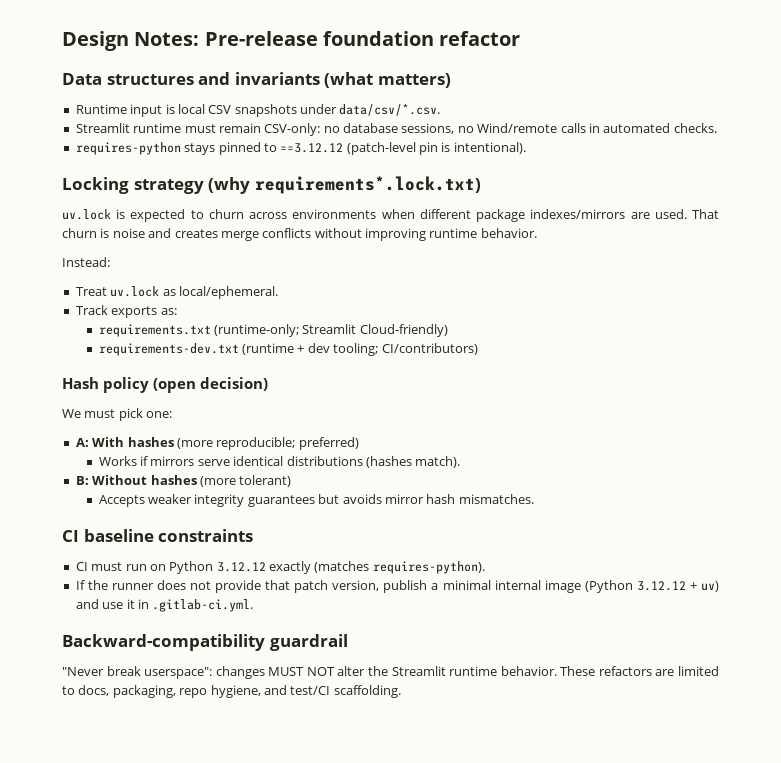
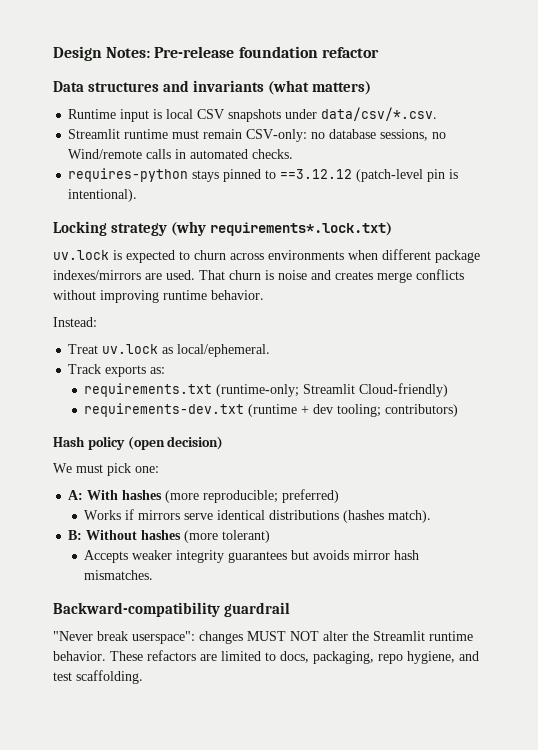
- requirements-dev.txt (runtime + dev tooling; CI/contributors)
+ requirements-dev.txt (runtime + dev tooling; contributors)
- CI baseline constraints
- CI must run on Python 3.12.12 exactly (matches requires-python).
- If the runner does not provide that patch version, publish a minimal internal image (Python 3.12.12 + uv) and use it in .gitlab-ci.yml.
- These refactors are limited to docs, packaging, repo hygiene, and test/CI scaffolding.
+ These refactors are limited to docs, packaging, repo hygiene, and test scaffolding.

